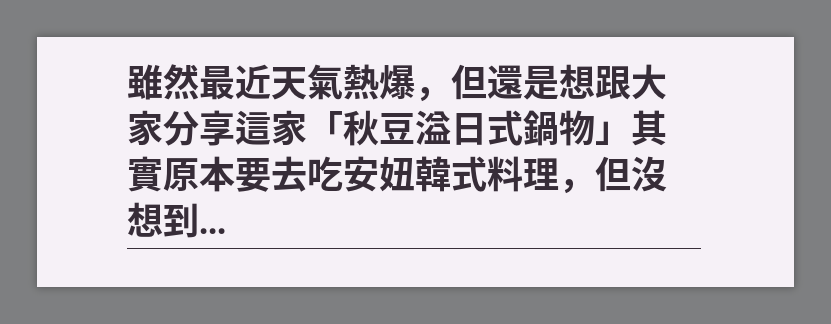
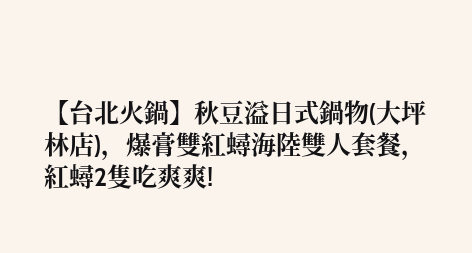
- 雖然最近天氣熱爆，但還是想跟大家分享這家「秋豆溢日式鍋物」其實原本要去吃安妞韓式料理，但沒想到...
+ 【台北火鍋】秋豆溢日式鍋物(大坪林店)，爆膏雙紅蟳海陸雙人套餐，紅蟳2隻吃爽爽!

